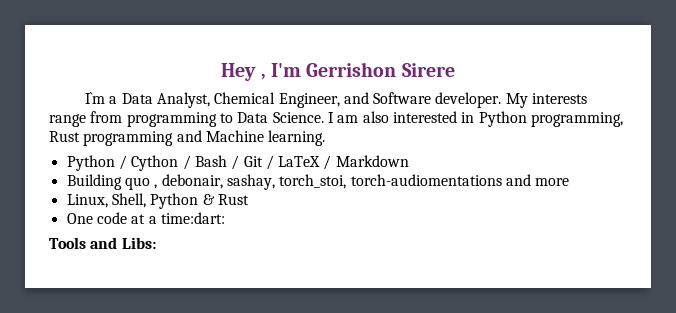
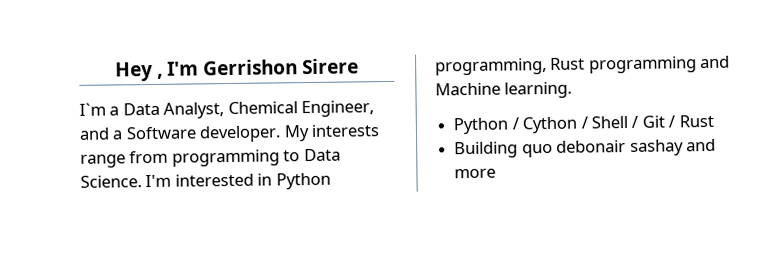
- I`m a Data Analyst, Chemical Engineer, and Software developer.
+ I`m a Data Analyst, Chemical Engineer, and a Software developer.
- I am also interested in Python programming, Rust programming and Machine learning.
+ I'm interested in Python programming, Rust programming and Machine learning.
- Python / Cython / Bash / Git / LaTeX / Markdown
+ Python / Cython / Shell / Git / Rust
- Building quo , debonair, sashay, torch_stoi, torch-audiomentations and more
- Linux, Shell, Python & Rust
- One code at a time:dart:
- Tools and Libs:
+ Building quo debonair sashay and more

